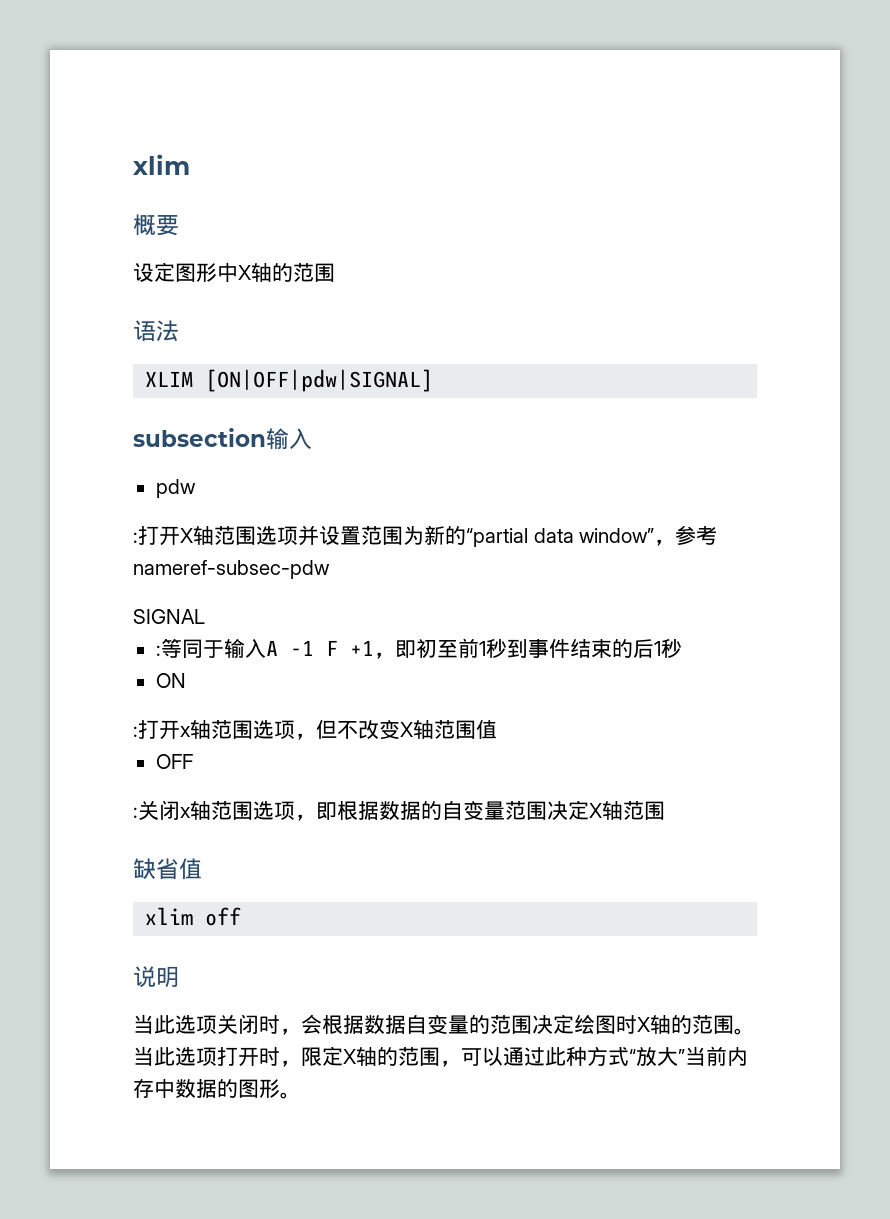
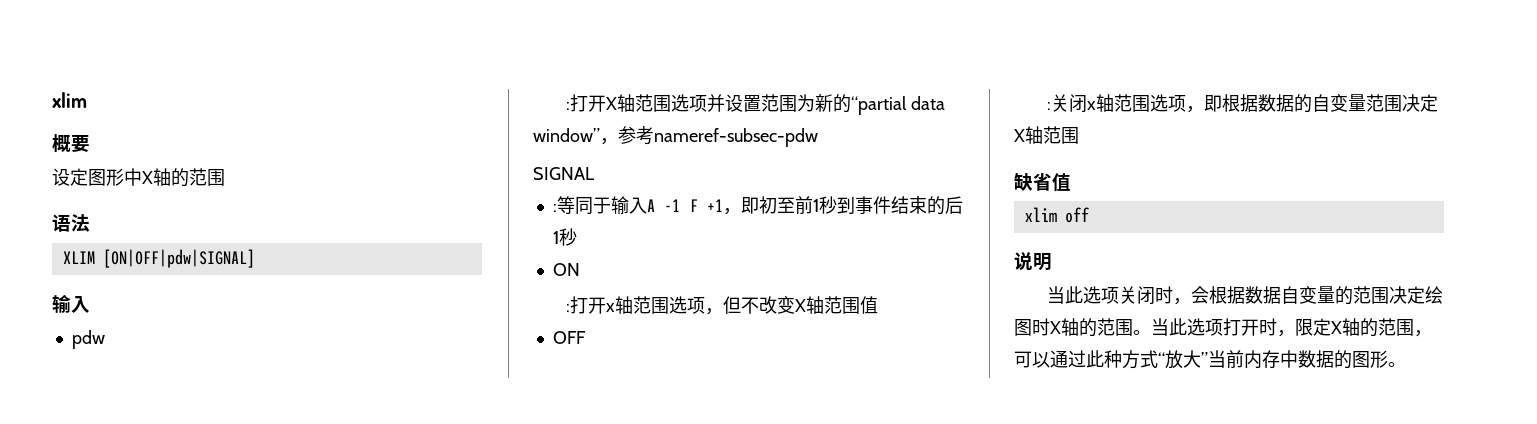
  XLIM [ON|OFF|pdw|SIGNAL]
- subsection输入
+ 输入

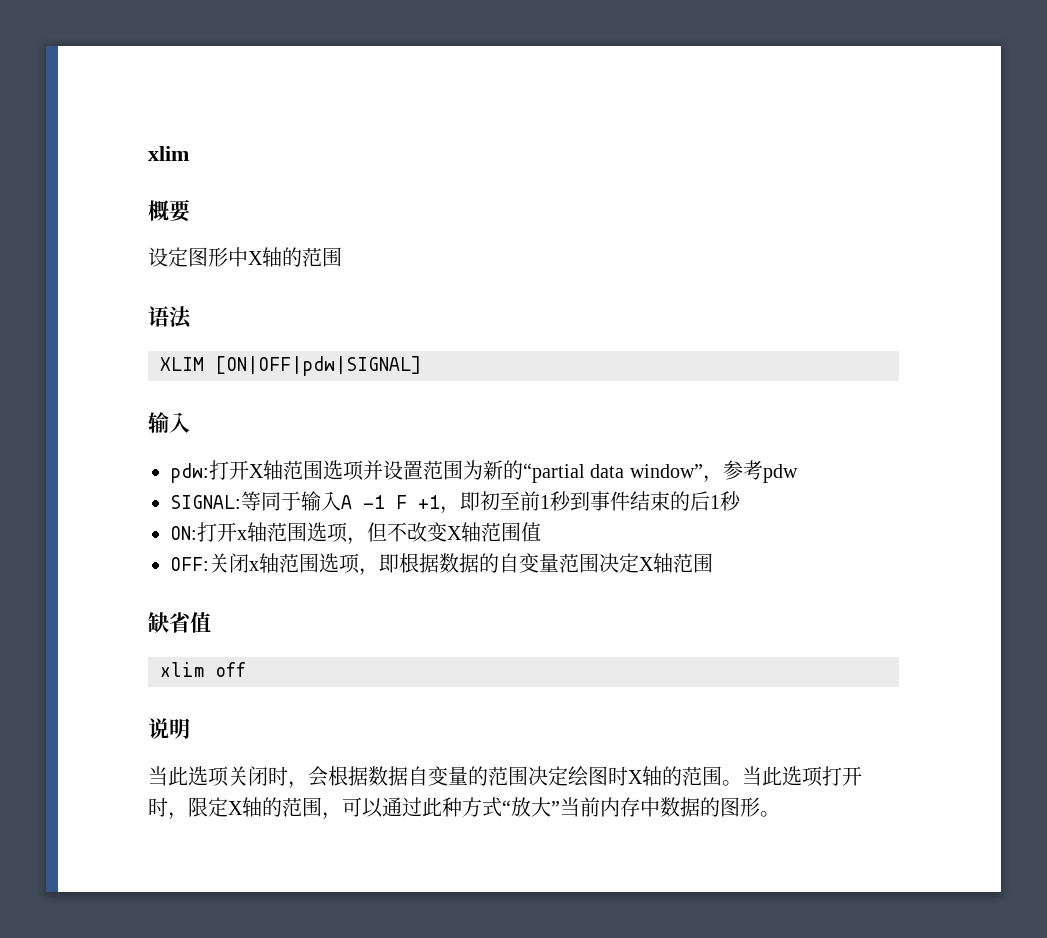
- pdw
- :打开X轴范围选项并设置范围为新的“partial data window”，参考nameref-subsec-pdw
- SIGNAL
- :等同于输入A -1 F +1，即初至前1秒到事件结束的后1秒
+ pdw:打开X轴范围选项并设置范围为新的“partial data window”，参考pdw
+ SIGNAL:等同于输入A -1 F +1，即初至前1秒到事件结束的后1秒
- ON
- :打开x轴范围选项，但不改变X轴范围值
+ ON:打开x轴范围选项，但不改变X轴范围值
- OFF
- :关闭x轴范围选项，即根据数据的自变量范围决定X轴范围
+ OFF:关闭x轴范围选项，即根据数据的自变量范围决定X轴范围

